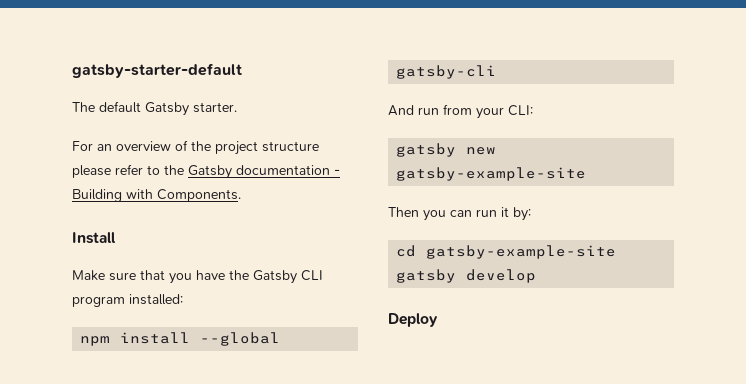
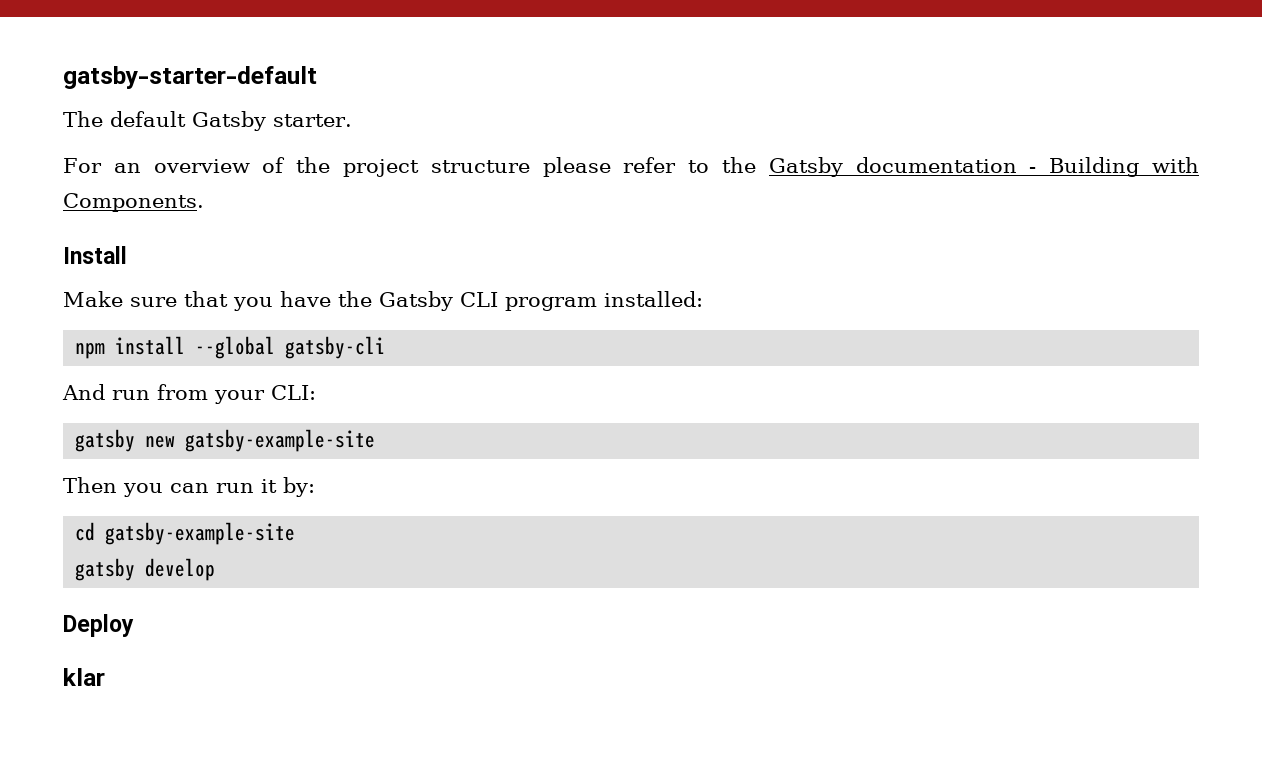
+ klar

